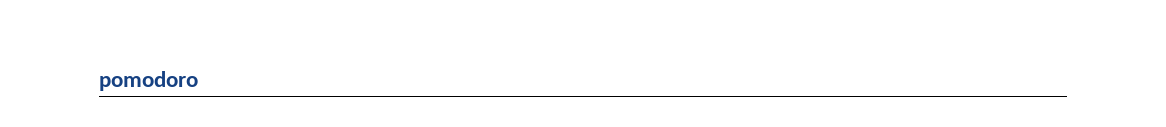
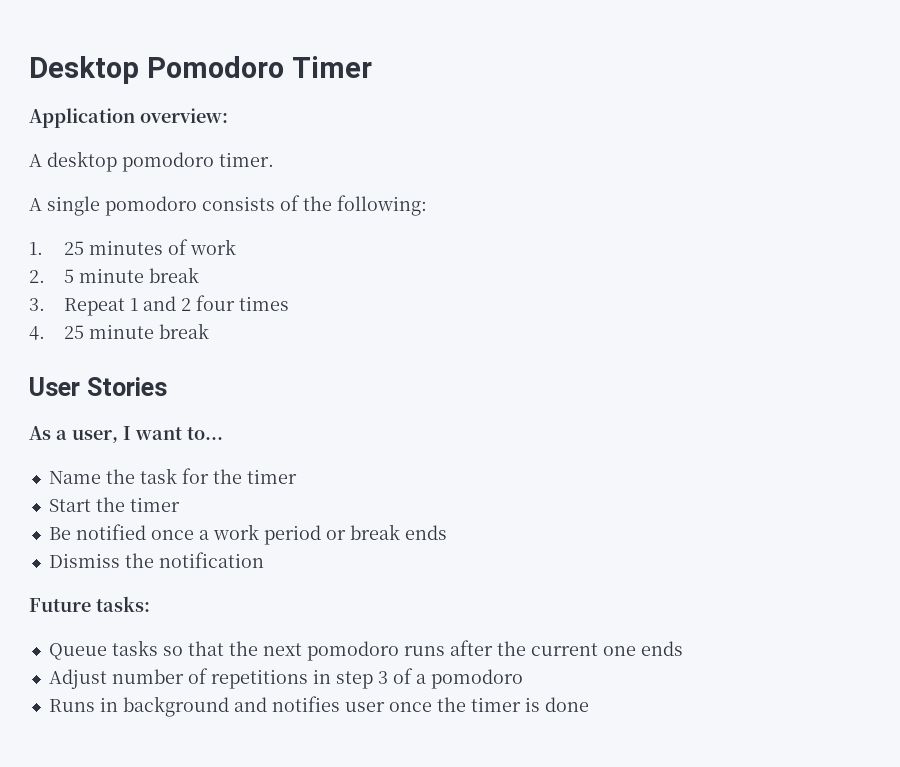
- pomodoro
+ Desktop Pomodoro Timer
+ Application overview:
+ A desktop pomodoro timer.
+ A single pomodoro consists of the following:
+ 1. 25 minutes of work
+ 2. 5 minute break
+ 3. Repeat 1 and 2 four times
+ 4. 25 minute break
+ User Stories
+ As a user, I want to...
+ Name the task for the timer
+ Start the timer
+ Be notified once a work period or break ends
+ Dismiss the notification
+ Future tasks:
+ Queue tasks so that the next pomodoro runs after the current one ends
+ Adjust number of repetitions in step 3 of a pomodoro
+ Runs in background and notifies user once the timer is done

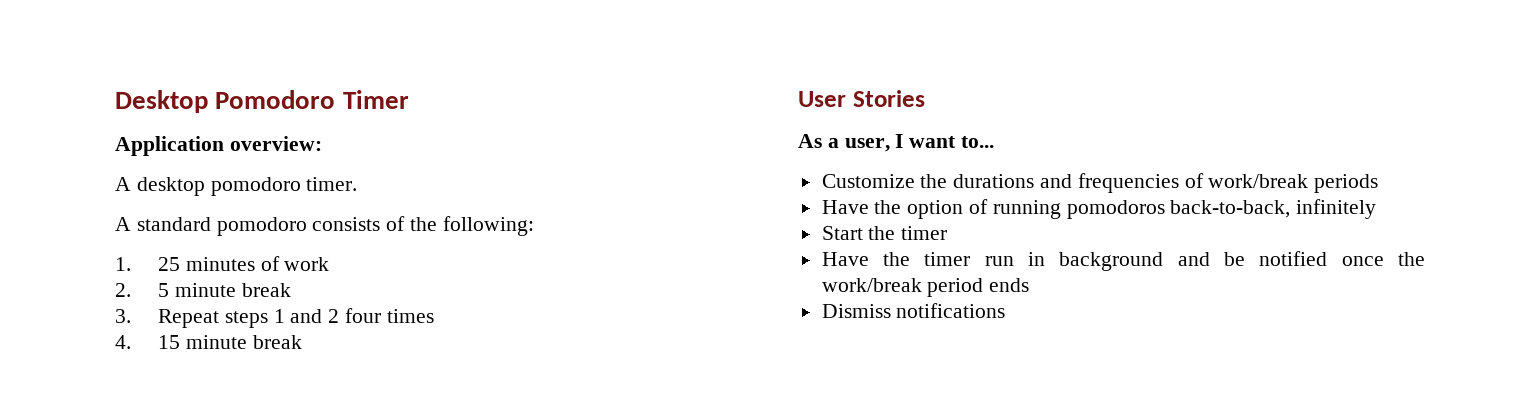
- A single pomodoro consists of the following:
+ A standard pomodoro consists of the following:
- 3. Repeat 1 and 2 four times
+ 3. Repeat steps 1 and 2 four times
- 4. 25 minute break
+ 4. 15 minute break
- Name the task for the timer
+ Customize the durations and frequencies of work/break periods
+ Have the option of running pomodoros back-to-back, infinitely
  Start the timer
- Be notified once a work period or break ends
- Dismiss the notification
- Future tasks:
- Queue tasks so that the next pomodoro runs after the current one ends
- Adjust number of repetitions in step 3 of a pomodoro
- Runs in background and notifies user once the timer is done
+ Have the timer run in background and be notified once the work/break period ends
+ Dismiss notifications

